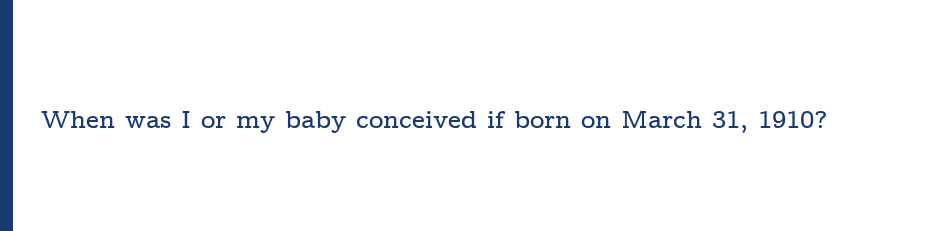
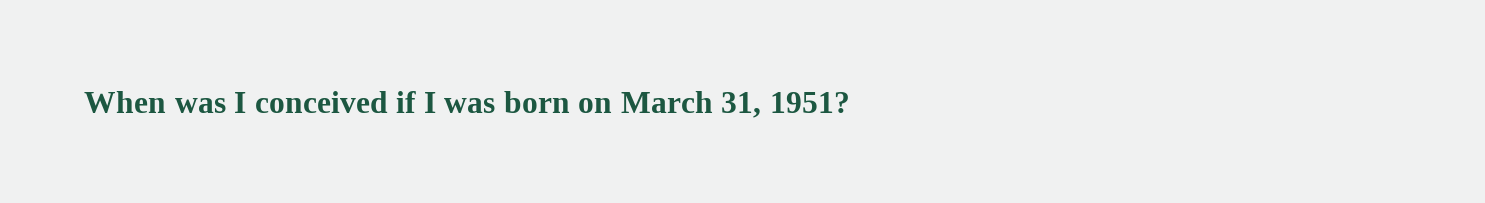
- When was I or my baby conceived if born on March 31, 1910?
+ When was I conceived if I was born on March 31, 1951?

